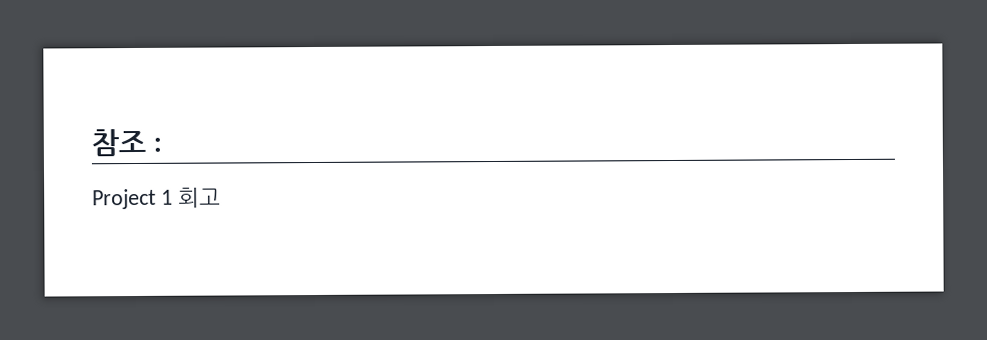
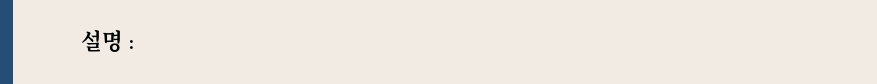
- 참조 :
+ 설명 :
- Project 1 회고

